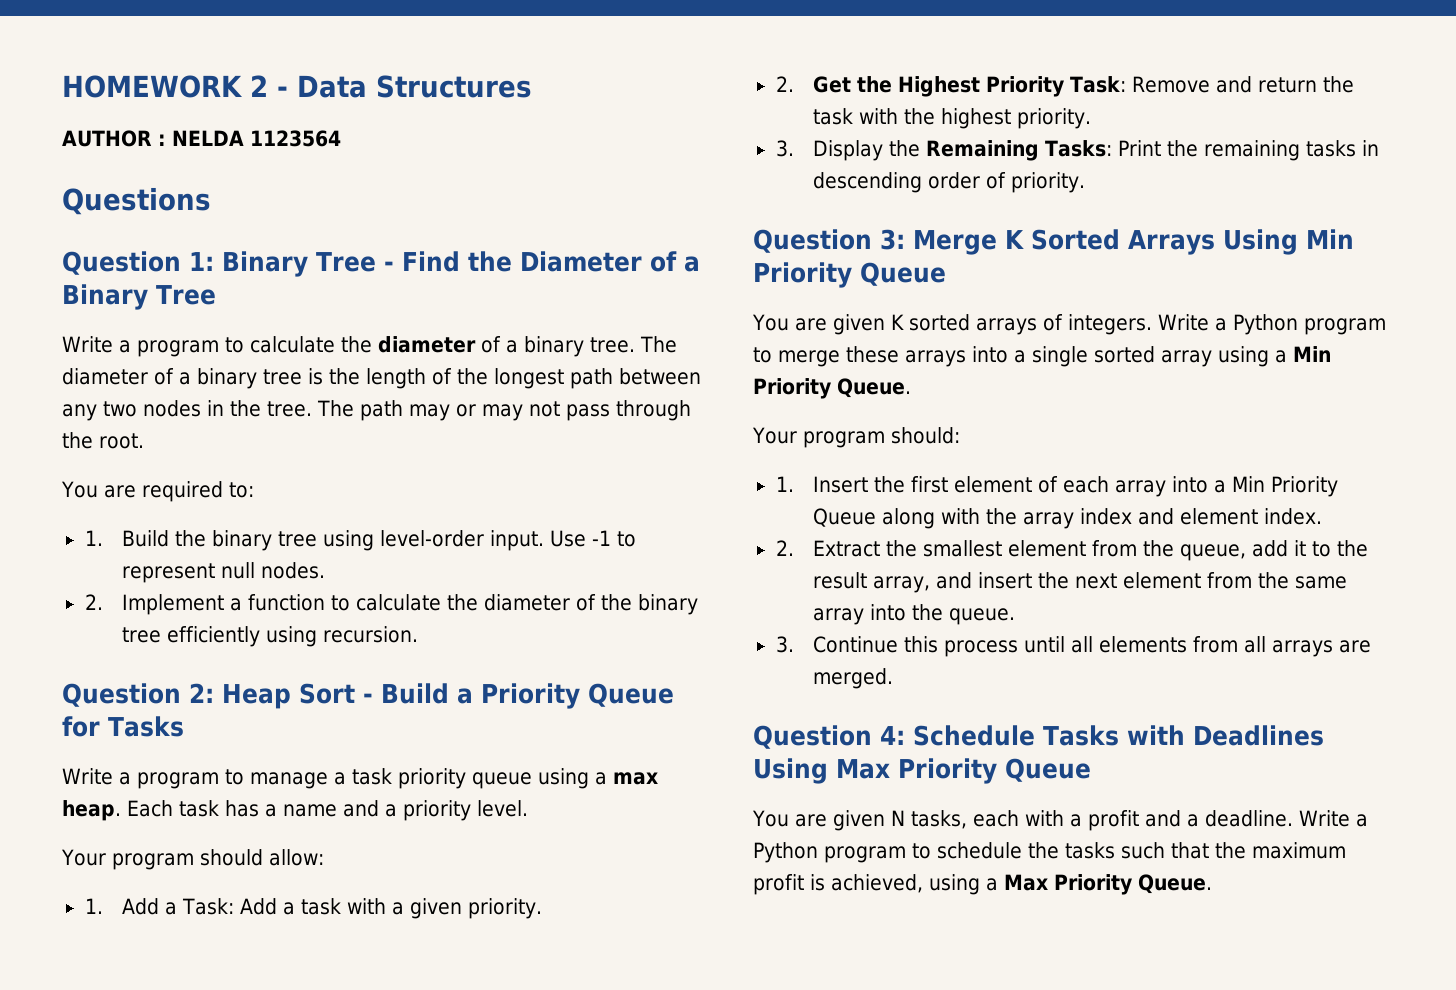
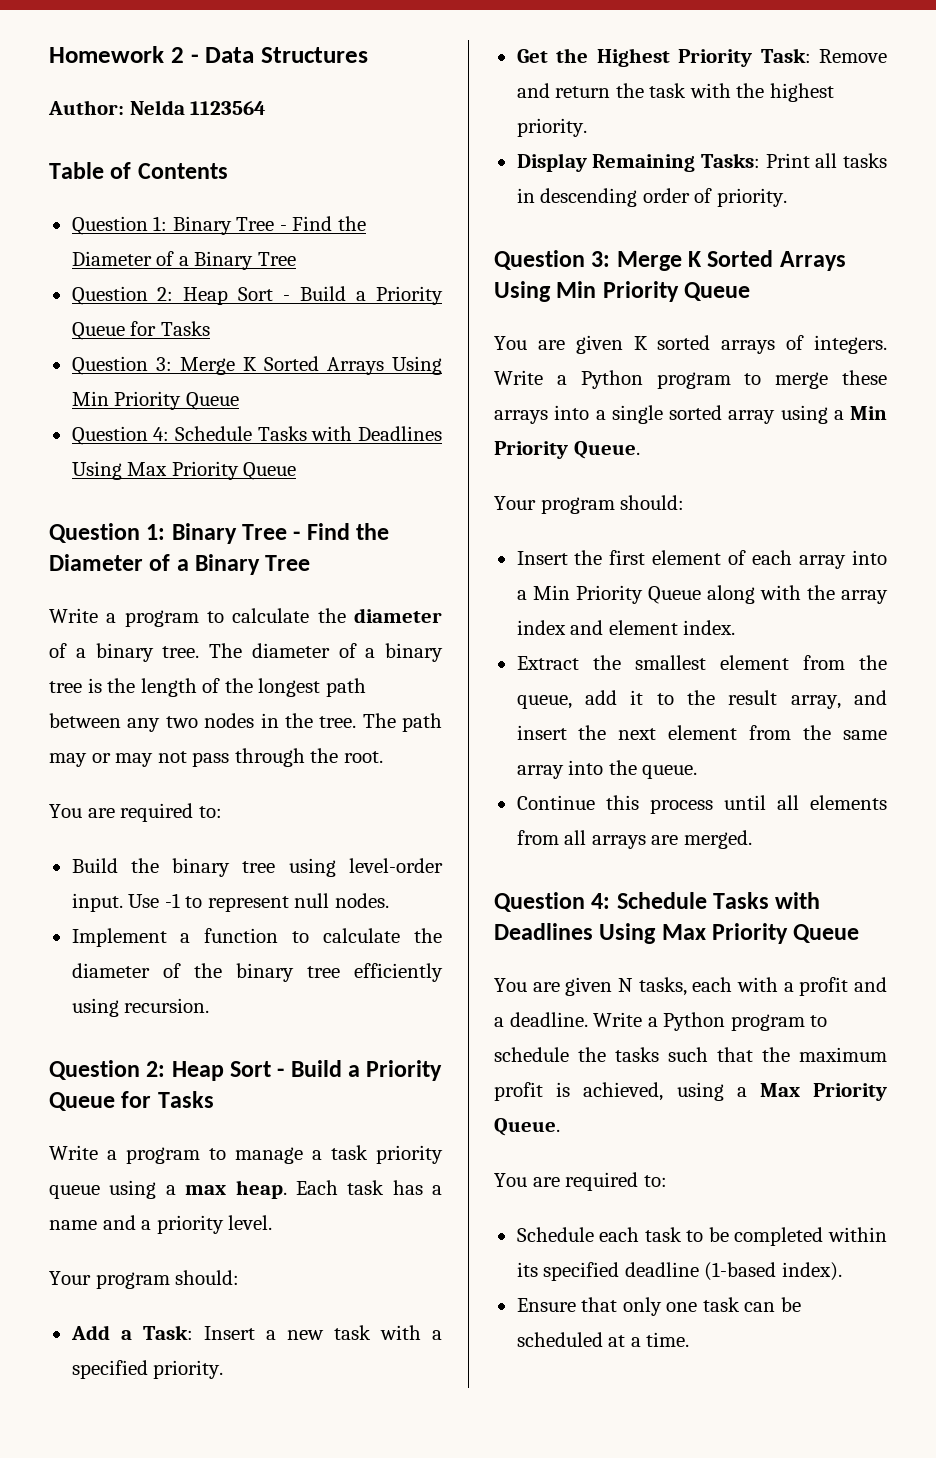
- HOMEWORK 2 - Data Structures
+ Homework 2 - Data Structures
- AUTHOR : NELDA 1123564
- Questions
+ Author: Nelda 1123564
+ Table of Contents
+ Question 1: Binary Tree - Find the Diameter of a Binary Tree
+ Question 2: Heap Sort - Build a Priority Queue for Tasks
+ Question 3: Merge K Sorted Arrays Using Min Priority Queue
+ Question 4: Schedule Tasks with Deadlines Using Max Priority Queue
- 1. Build the binary tree using level-order input.
+ Build the binary tree using level-order input.
- 2. Implement a function to calculate the diameter of the binary tree efficiently using recursion.
+ Implement a function to calculate the diameter of the binary tree efficiently using recursion.
  Each task has a name and a priority level.
- Your program should allow:
- 1. Add a Task: Add a task with a given priority.
- 2. Get the Highest Priority Task: Remove and return the task with the highest priority.
+ Your program should:
+ Add a Task: Insert a new task with a specified priority.
+ Get the Highest Priority Task: Remove and return the task with the highest priority.
- 3. Display the Remaining Tasks: Print the remaining tasks in descending order of priority.
+ Display Remaining Tasks: Print all tasks in descending order of priority.
- 1. Insert the first element of each array into a Min Priority Queue along with the array index and element index.
+ Insert the first element of each array into a Min Priority Queue along with the array index and element index.
- 2. Extract the smallest element from the queue, add it to the result array, and insert the next element from the same array into the queue.
+ Extract the smallest element from the queue, add it to the result array, and insert the next element from the same array into the queue.
- 3. Continue this process until all elements from all arrays are merged.
+ Continue this process until all elements from all arrays are merged.
  Write a Python program to schedule the tasks such that the maximum profit is achieved, using a Max Priority Queue.
+ You are required to:
+ Schedule each task to be completed within its specified deadline (1-based index).
+ Ensure that only one task can be scheduled at a time.

